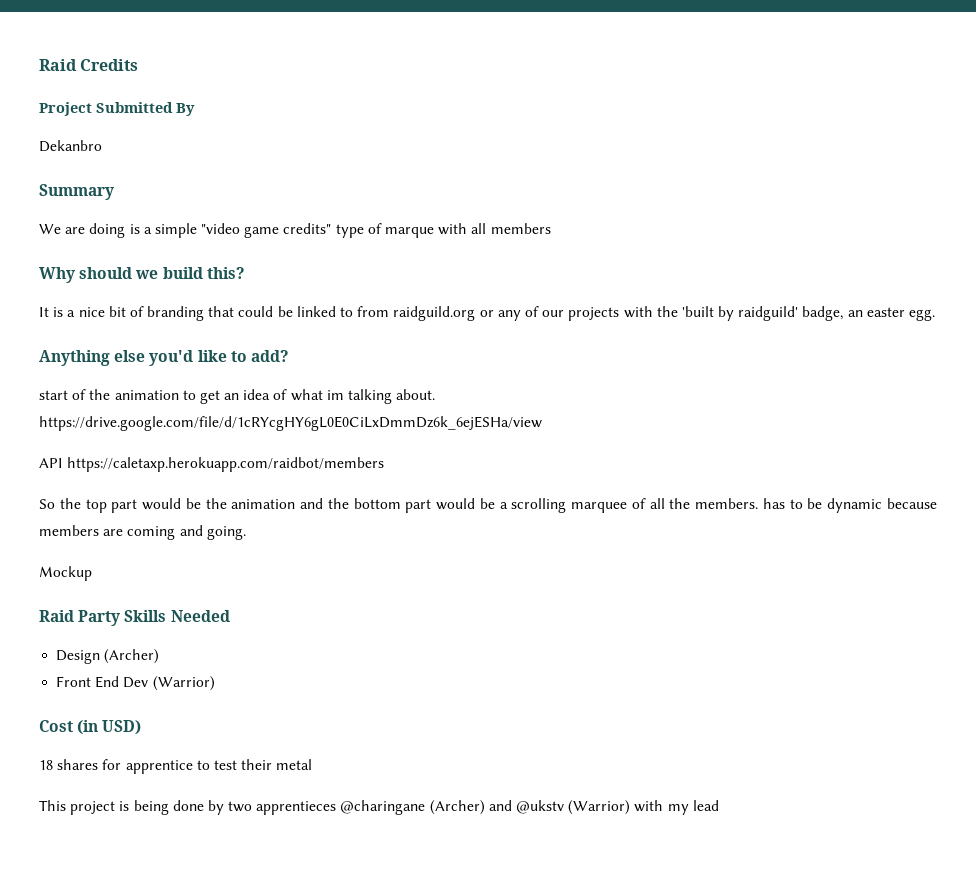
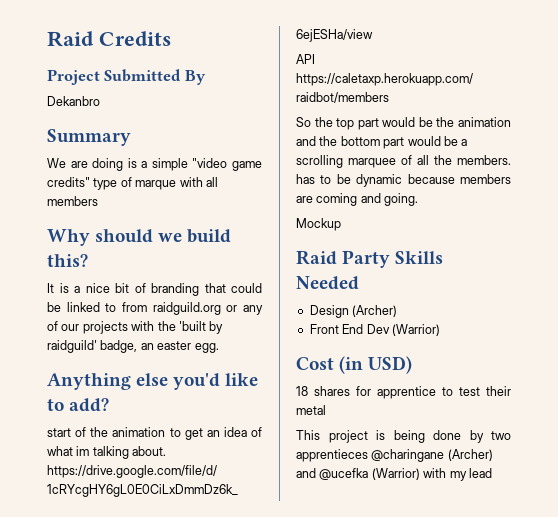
- This project is being done by two apprentieces @charingane (Archer) and @ukstv (Warrior) with my lead
+ This project is being done by two apprentieces @charingane (Archer) and @ucefka (Warrior) with my lead

